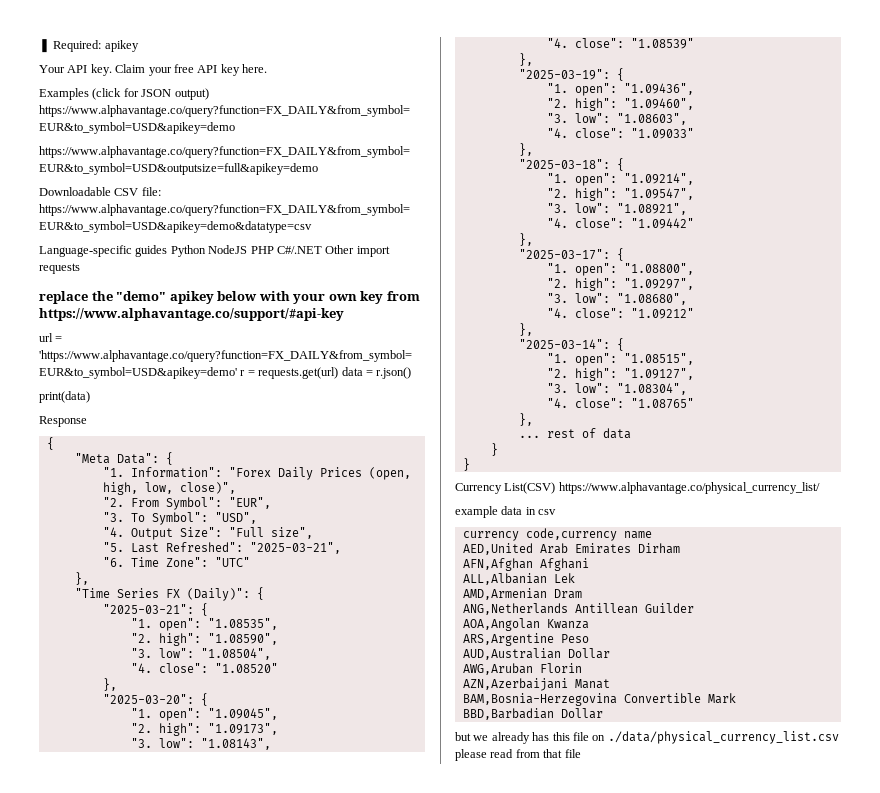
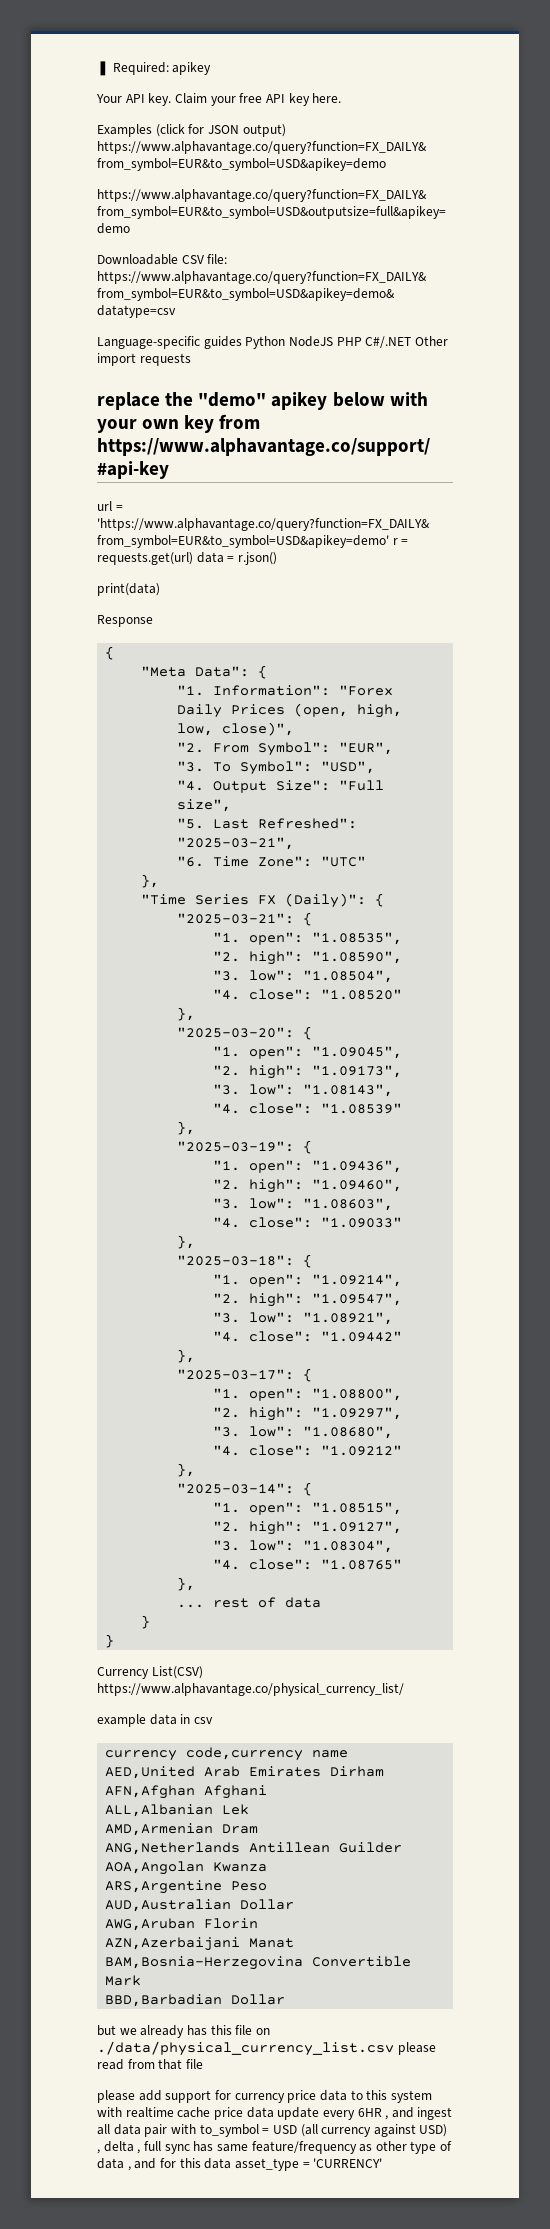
+ please add support for currency price data to this system with realtime cache price data update every 6HR , and ingest all data pair with to_symbol = USD (all currency against USD) , delta , full sync has same feature/frequency as other type of data , and for this data asset_type = 'CURRENCY'

